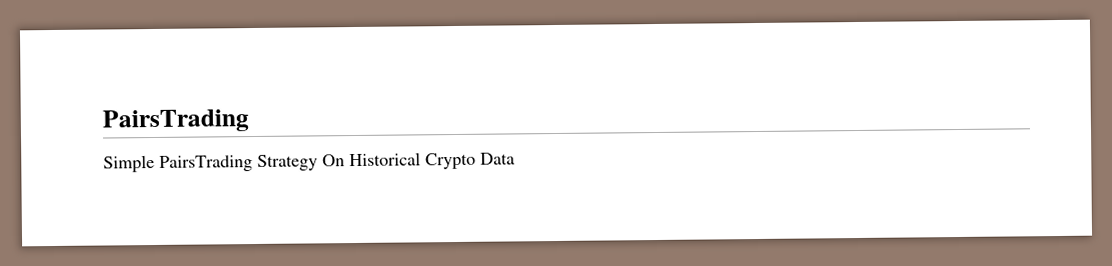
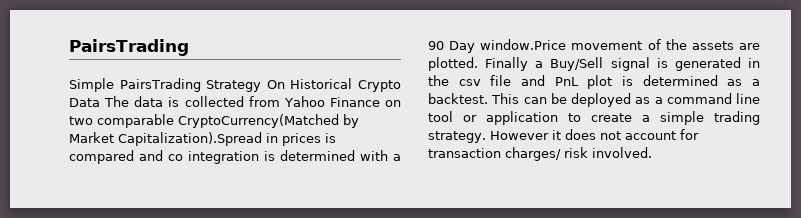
- Simple PairsTrading Strategy On Historical Crypto Data
+ Simple PairsTrading Strategy On Historical Crypto Data The data is collected from Yahoo Finance on two comparable CryptoCurrency(Matched by Market Capitalization).Spread in prices is compared and co integration is determined with a 90 Day window.Price movement of the assets are plotted. Finally a Buy/Sell signal is generated in the csv file and PnL plot is determined as a backtest. This can be deployed as a command line tool or application to create a simple trading strategy. However it does not account for transaction charges/ risk involved.

